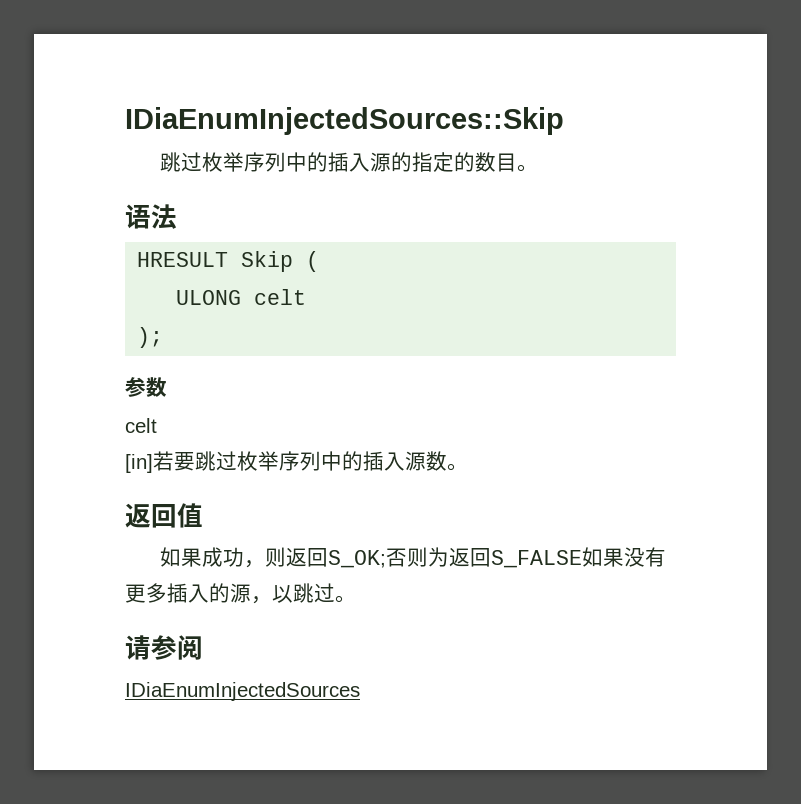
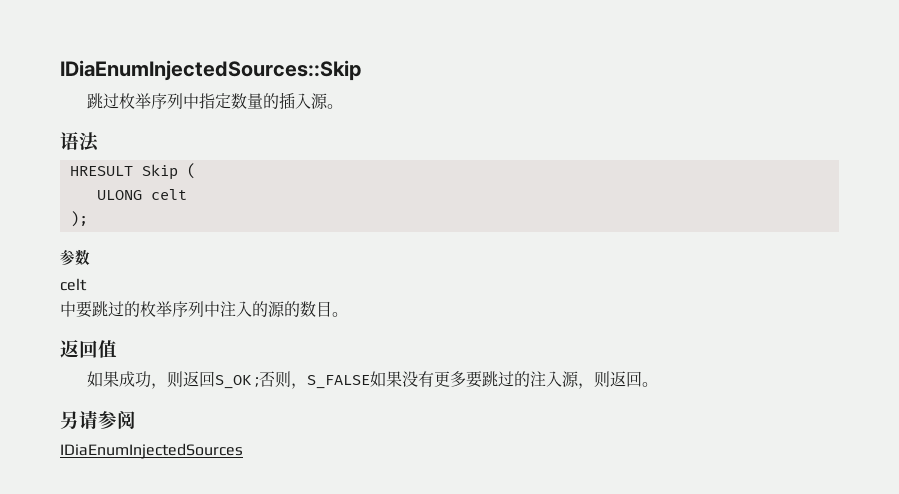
- 跳过枚举序列中的插入源的指定的数目。
+ 跳过枚举序列中指定数量的插入源。
- [in]若要跳过枚举序列中的插入源数。
+ 中要跳过的枚举序列中注入的源的数目。
- 如果成功，则返回S_OK;否则为返回S_FALSE如果没有更多插入的源，以跳过。
- 请参阅
+ 如果成功，则返回S_OK ;否则，S_FALSE如果没有更多要跳过的注入源，则返回。
+ 另请参阅

